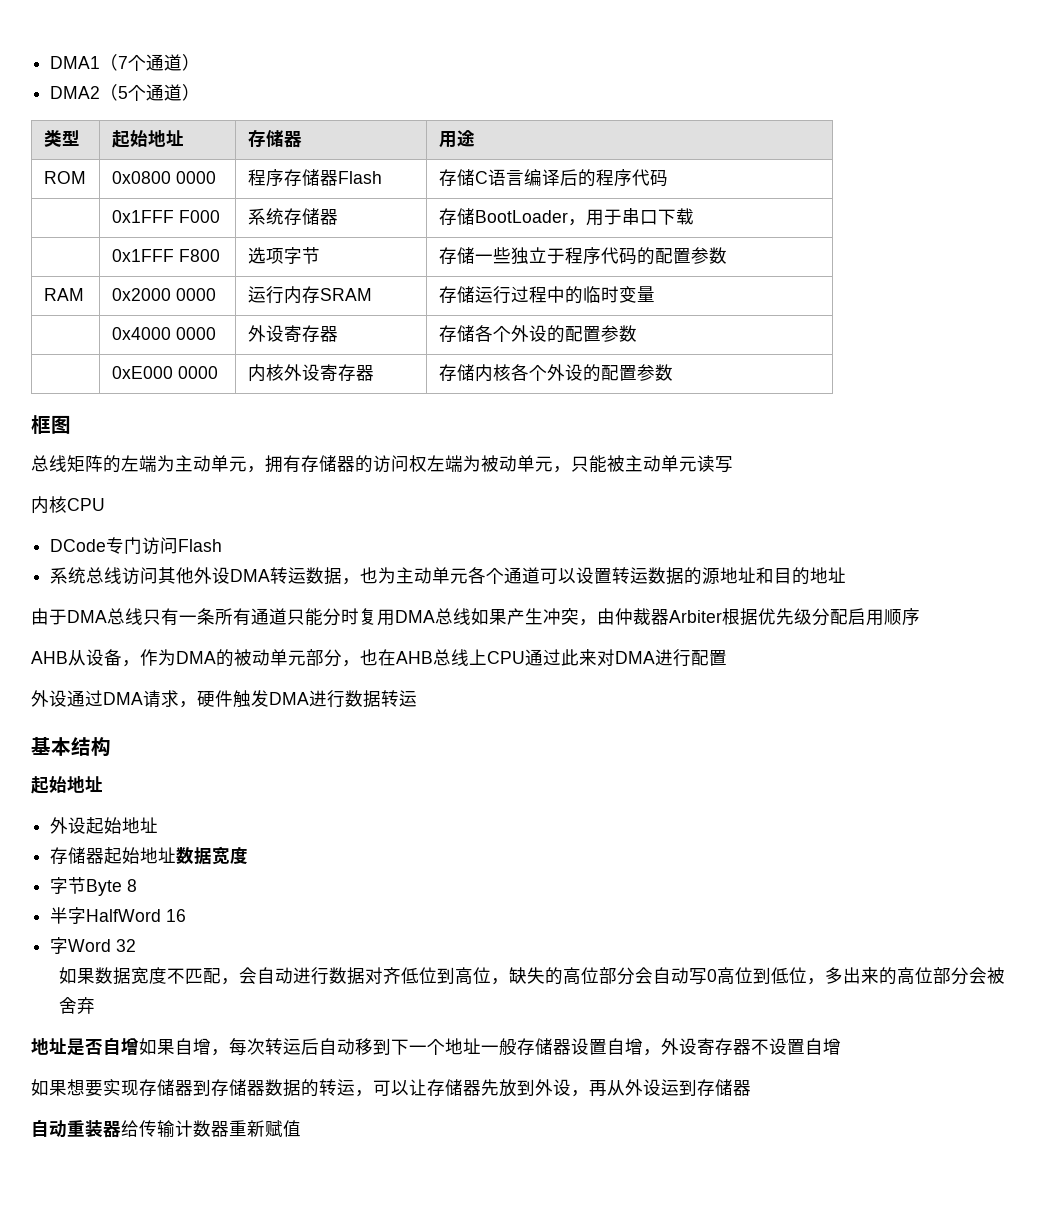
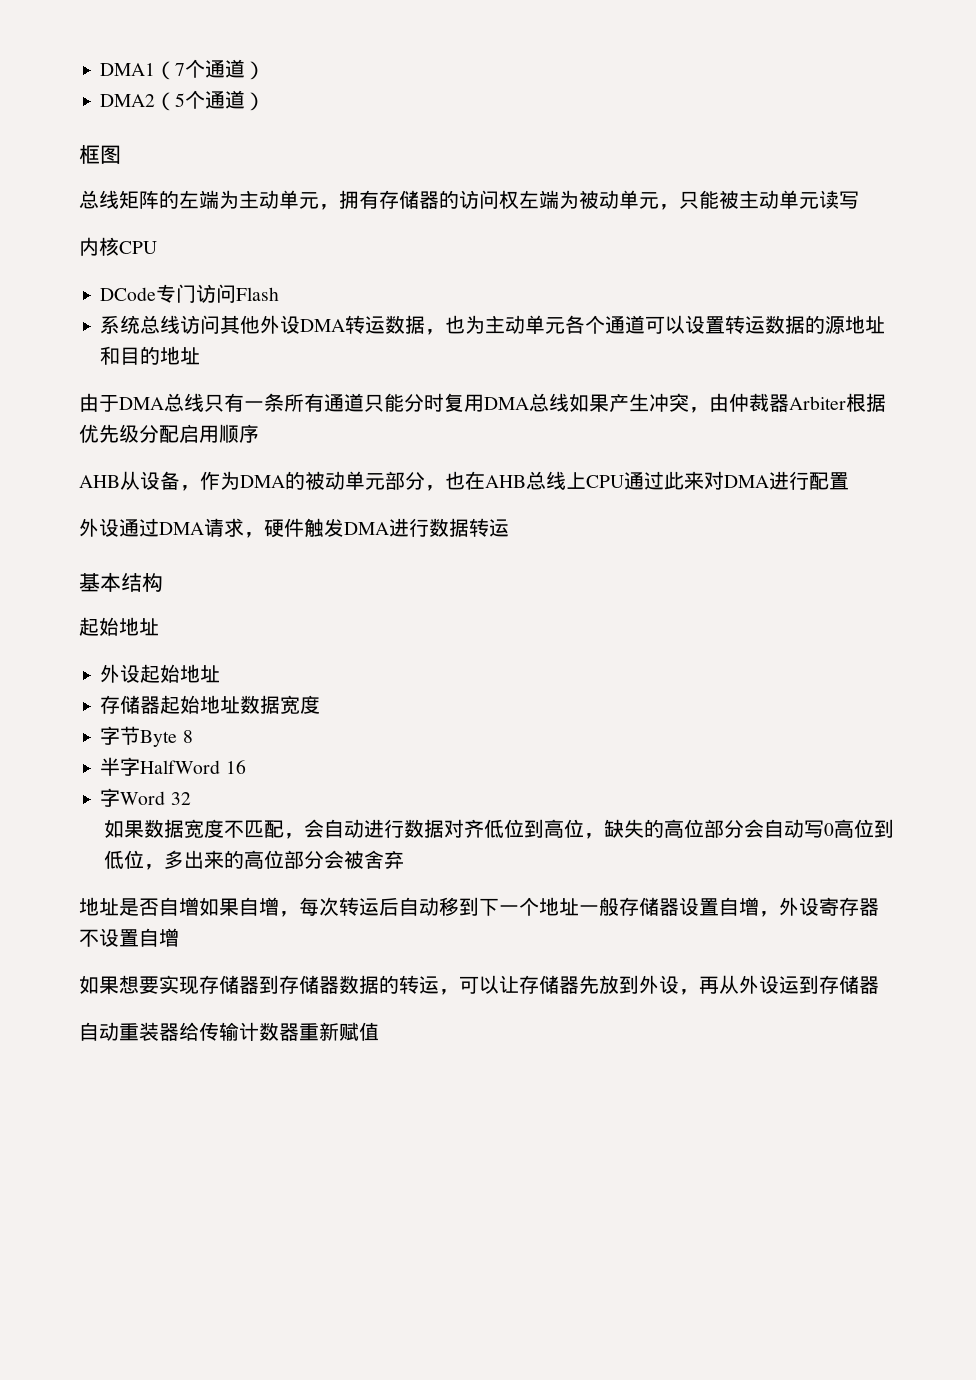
- 类型 | 起始地址 | 存储器 | 用途
- ROM | 0x0800 0000 | 程序存储器Flash | 存储C语言编译后的程序代码
- | 0x1FFF F000 | 系统存储器 | 存储BootLoader，用于串口下载
- | 0x1FFF F800 | 选项字节 | 存储一些独立于程序代码的配置参数
- RAM | 0x2000 0000 | 运行内存SRAM | 存储运行过程中的临时变量
- | 0x4000 0000 | 外设寄存器 | 存储各个外设的配置参数
- | 0xE000 0000 | 内核外设寄存器 | 存储内核各个外设的配置参数

